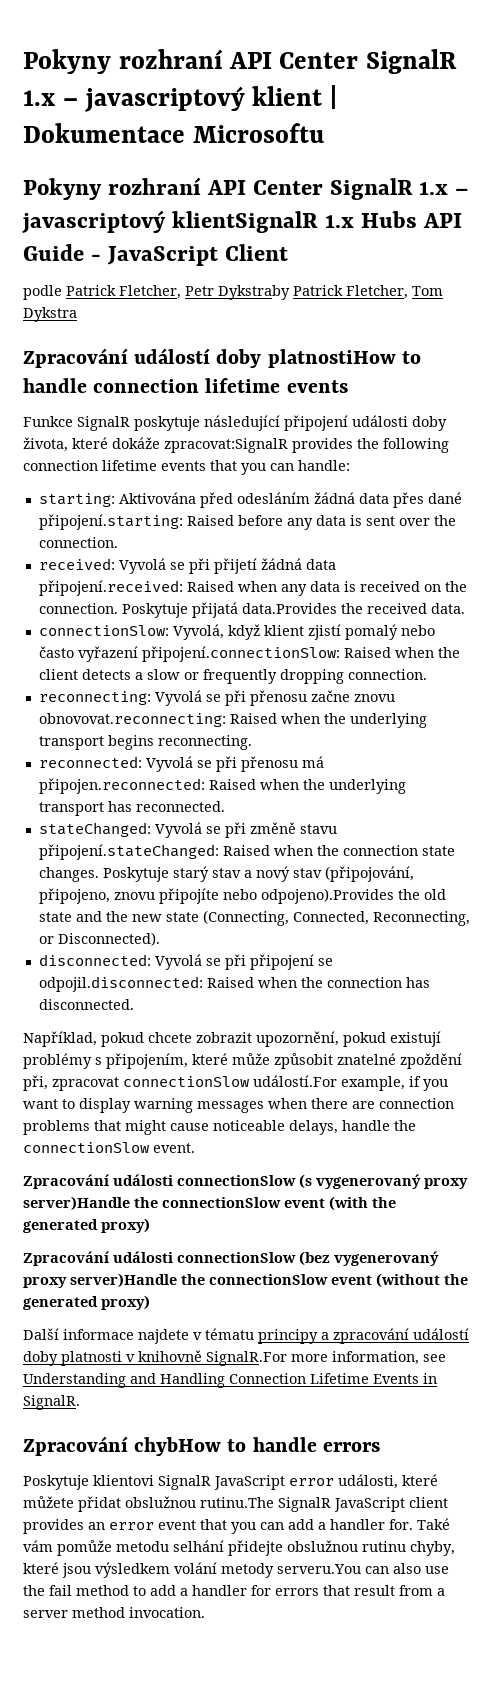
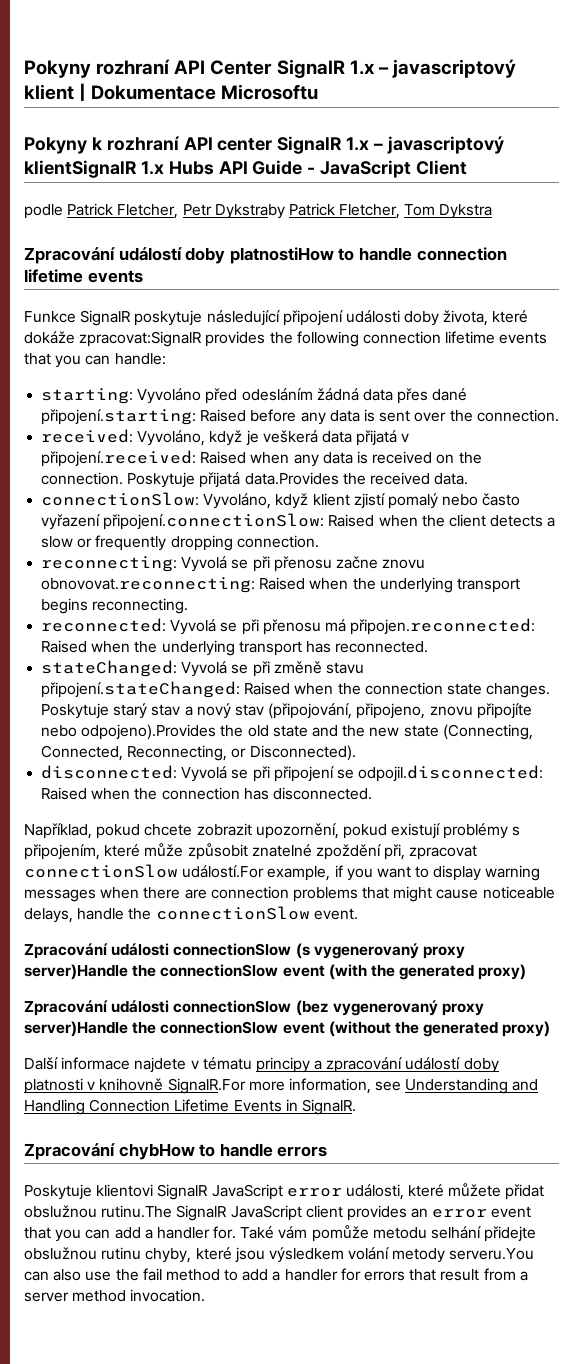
- Pokyny rozhraní API Center SignalR 1.x – javascriptový klientSignalR 1.x Hubs API Guide - JavaScript Client
+ Pokyny k rozhraní API center SignalR 1.x – javascriptový klientSignalR 1.x Hubs API Guide - JavaScript Client
- starting: Aktivována před odesláním žádná data přes dané připojení.starting: Raised before any data is sent over the connection.
+ starting: Vyvoláno před odesláním žádná data přes dané připojení.starting: Raised before any data is sent over the connection.
- received: Vyvolá se při přijetí žádná data připojení.received: Raised when any data is received on the connection.
+ received: Vyvoláno, když je veškerá data přijatá v připojení.received: Raised when any data is received on the connection.
- connectionSlow: Vyvolá, když klient zjistí pomalý nebo často vyřazení připojení.connectionSlow: Raised when the client detects a slow or frequently dropping connection.
+ connectionSlow: Vyvoláno, když klient zjistí pomalý nebo často vyřazení připojení.connectionSlow: Raised when the client detects a slow or frequently dropping connection.

